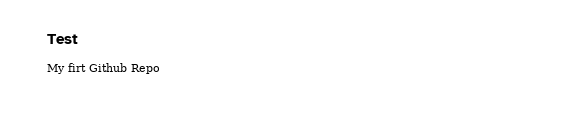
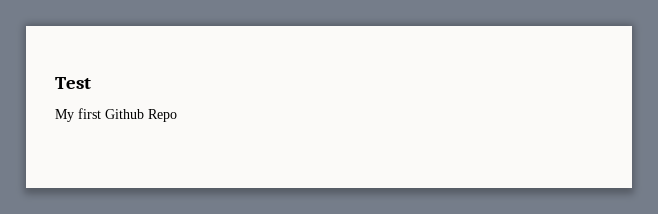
- My firt Github Repo
+ My first Github Repo

